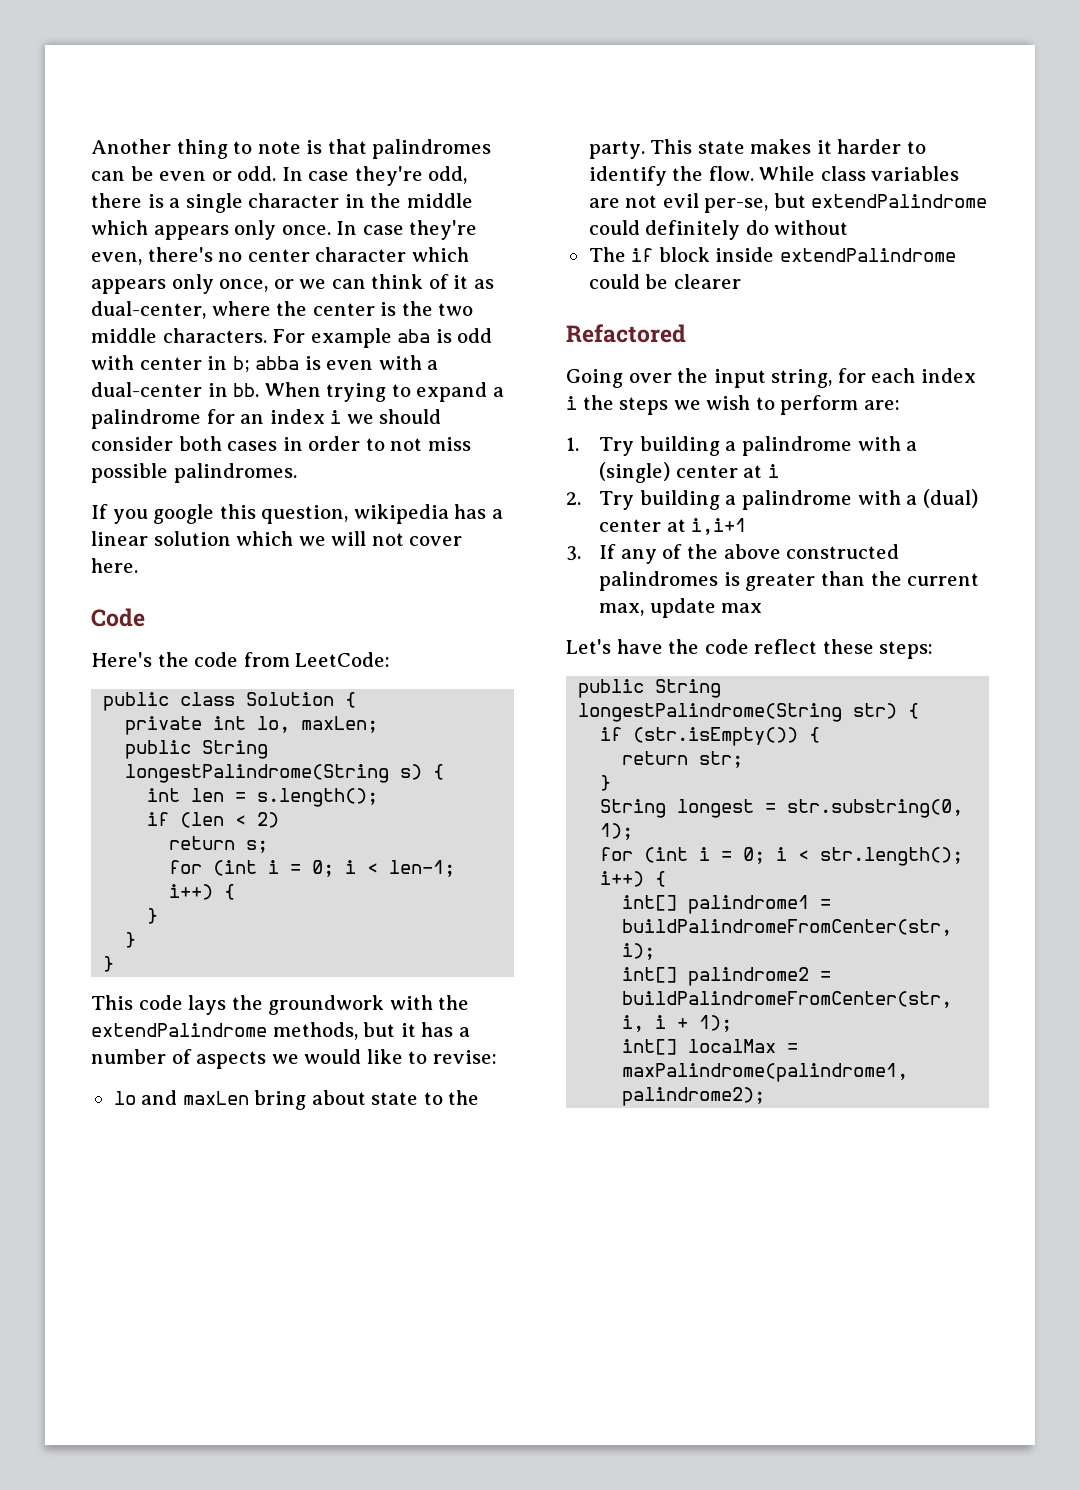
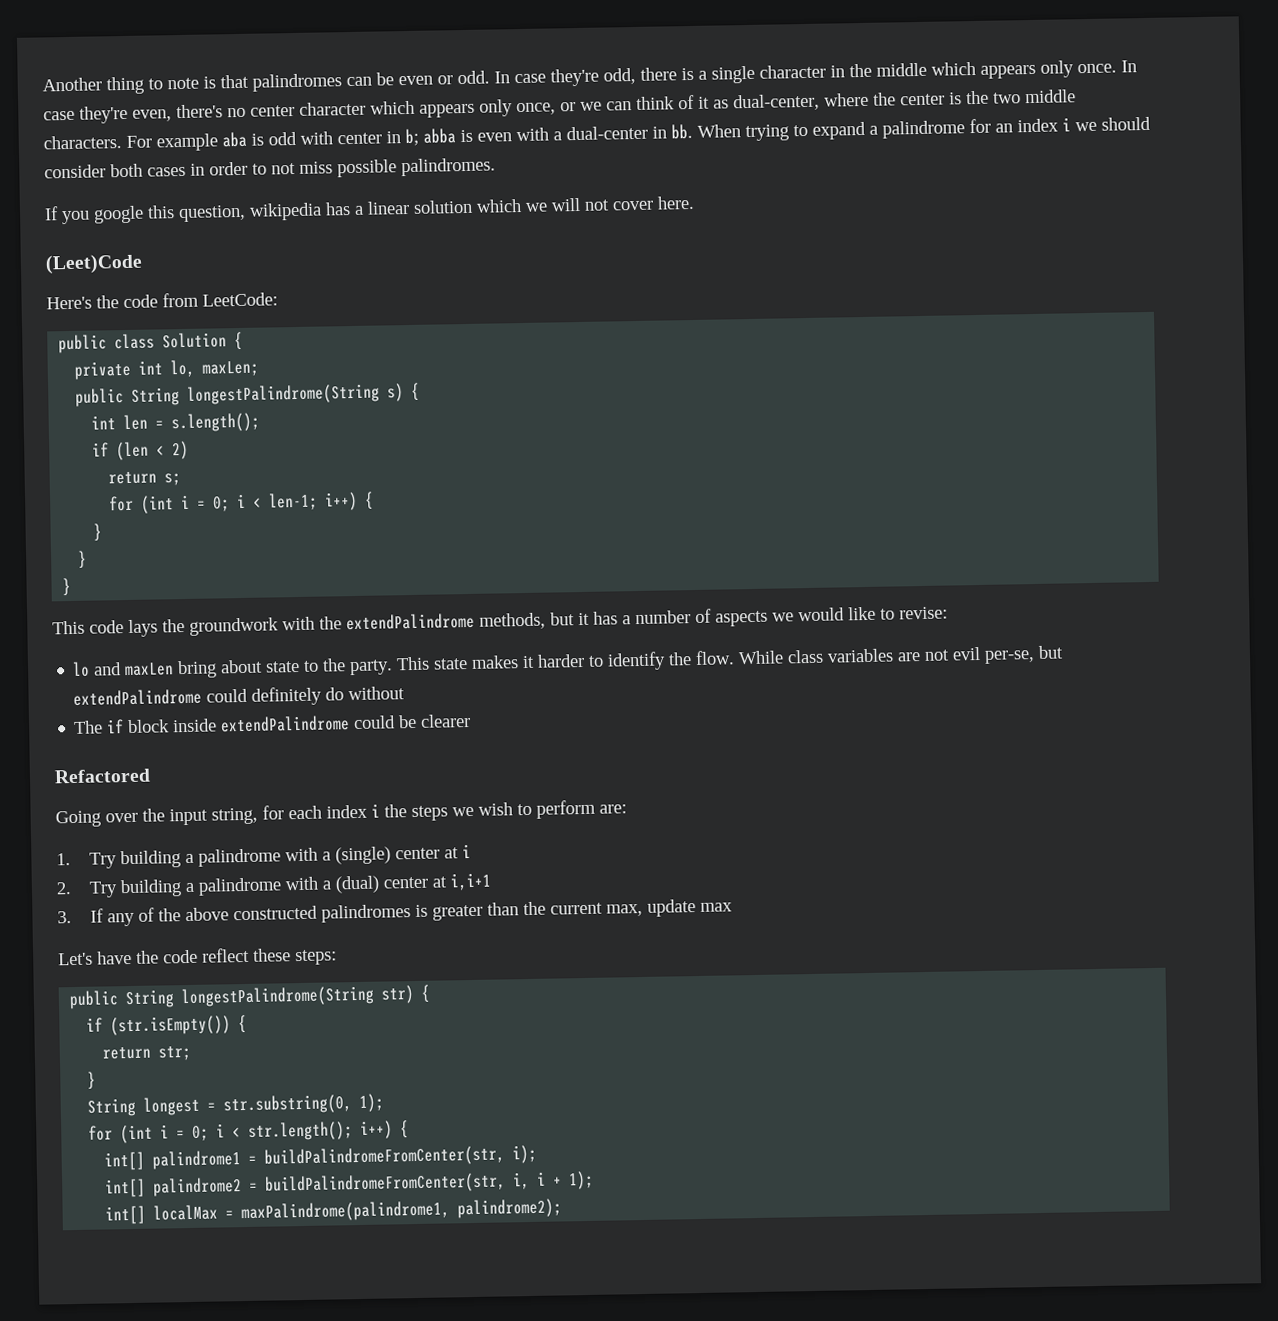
- Code
+ (Leet)Code

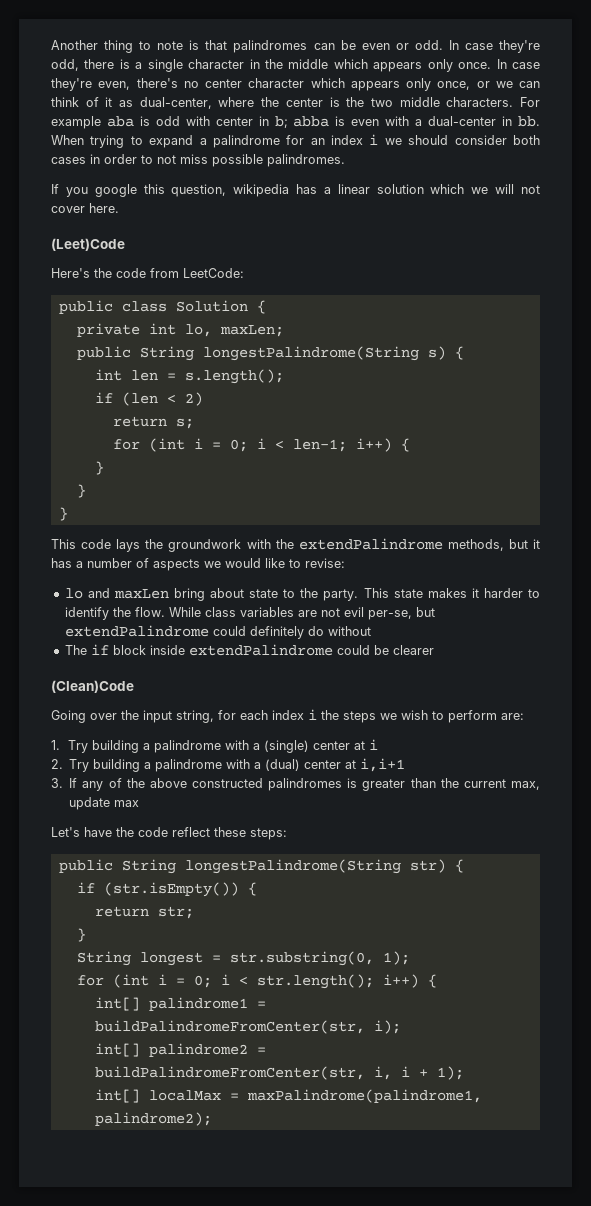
- Refactored
+ (Clean)Code

